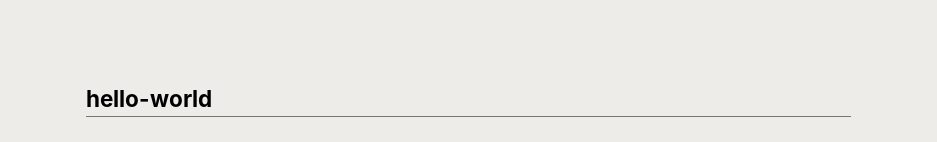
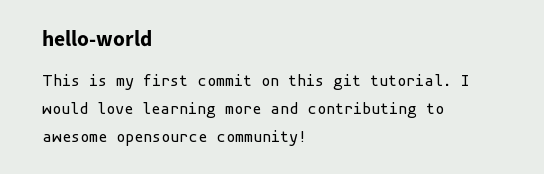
+ This is my first commit on this git tutorial. I would love learning more and contributing to awesome opensource community!

